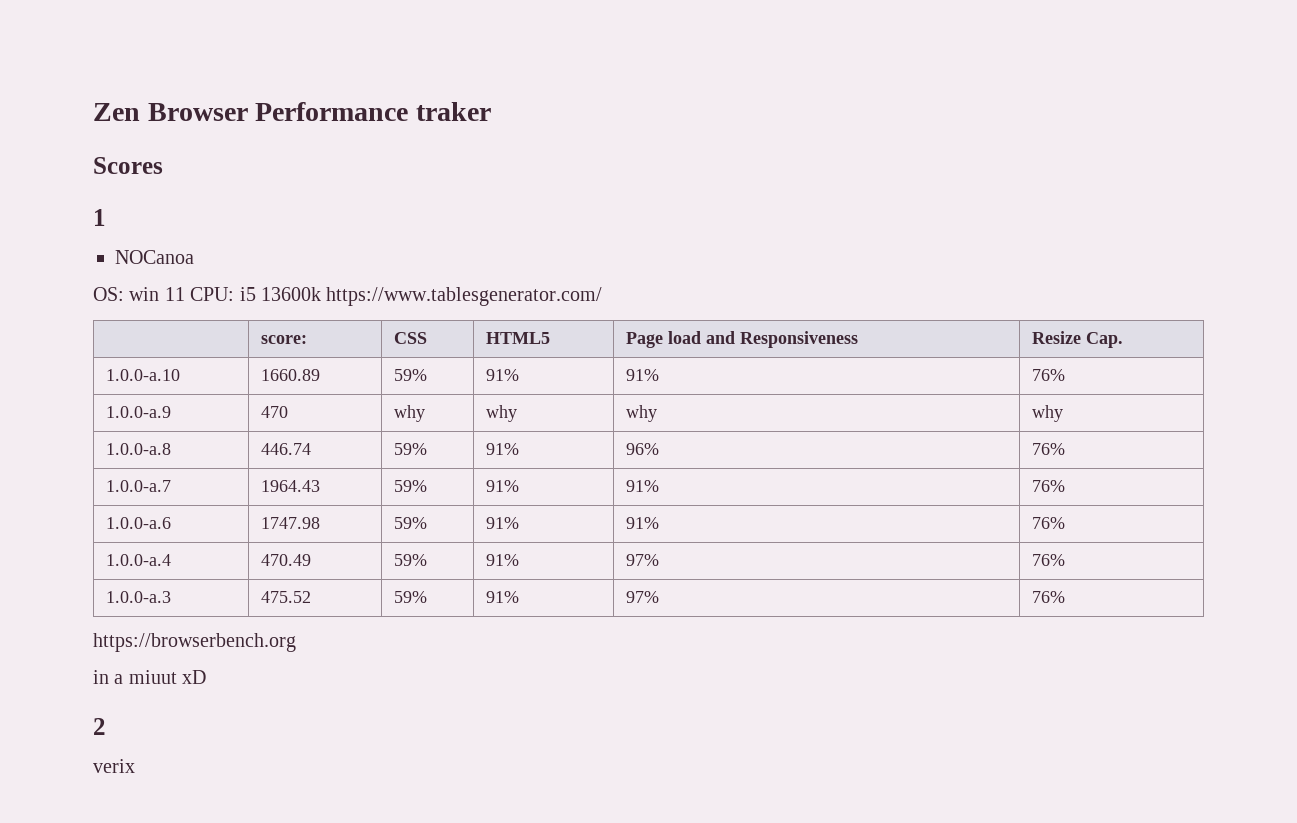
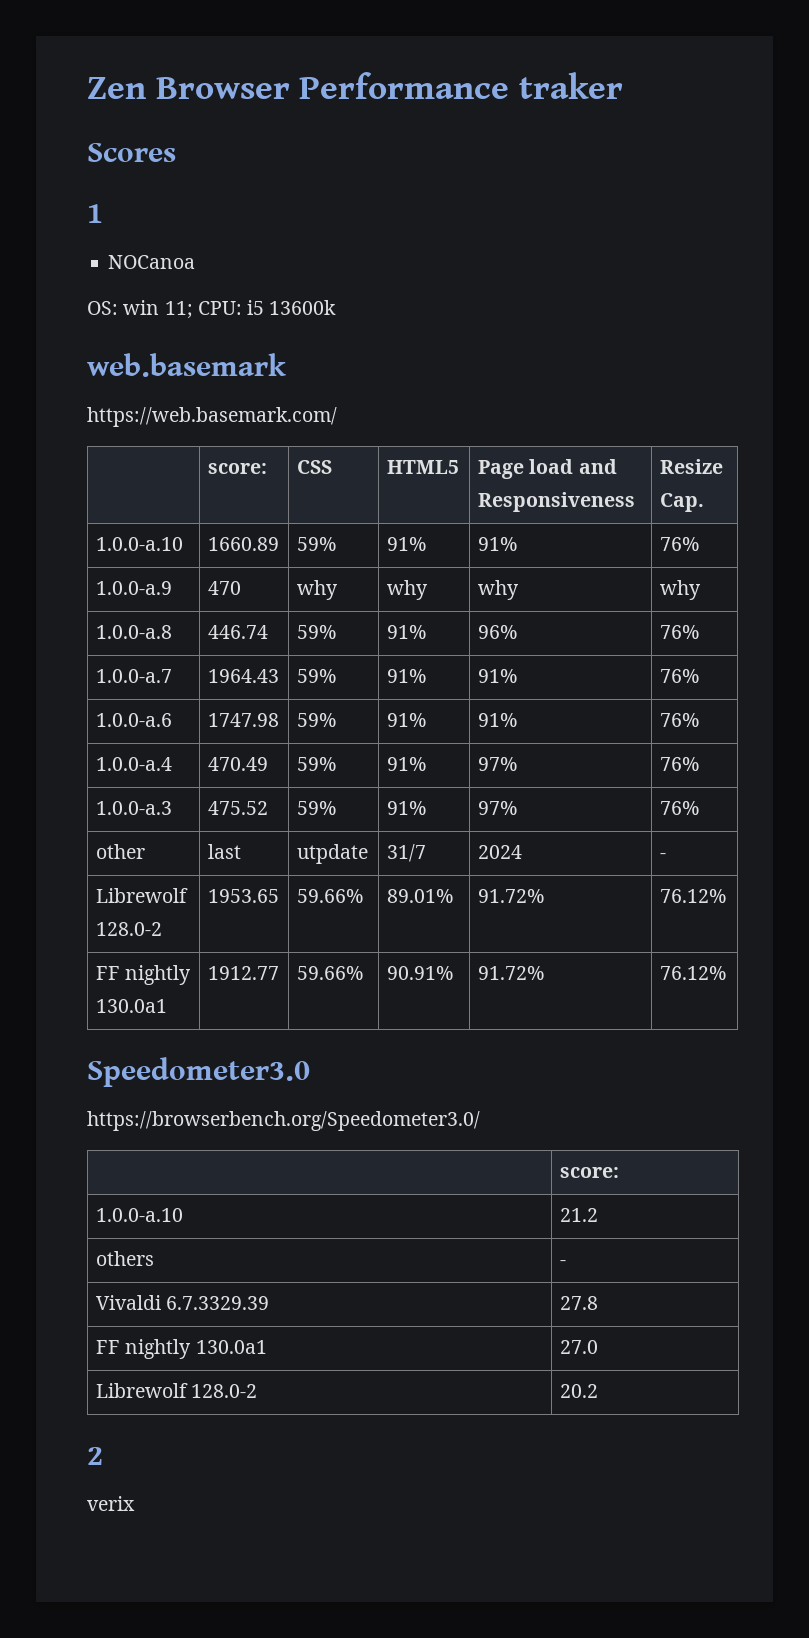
- OS: win 11 CPU: i5 13600k https://www.tablesgenerator.com/
+ OS: win 11; CPU: i5 13600k
+ web.basemark
+ https://web.basemark.com/
- https://browserbench.org
- in a miuut xD
+ other | last | utpdate | 31/7 | 2024 | -
+ Librewolf 128.0-2 | 1953.65 | 59.66% | 89.01% | 91.72% | 76.12%
+ FF nightly 130.0a1 | 1912.77 | 59.66% | 90.91% | 91.72% | 76.12%
+ Speedometer3.0
+ https://browserbench.org/Speedometer3.0/
+ | score:
+ 1.0.0-a.10 | 21.2
+ others | -
+ Vivaldi 6.7.3329.39 | 27.8
+ FF nightly 130.0a1 | 27.0
+ Librewolf 128.0-2 | 20.2

